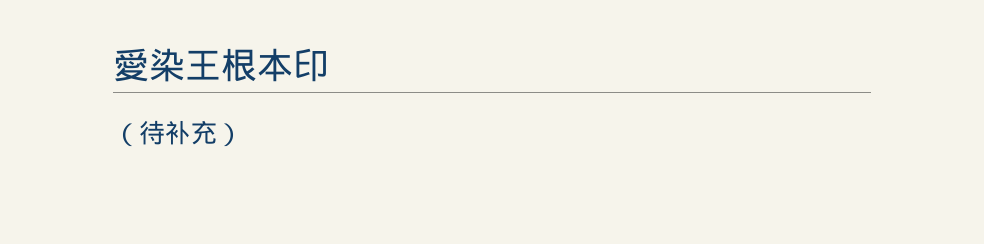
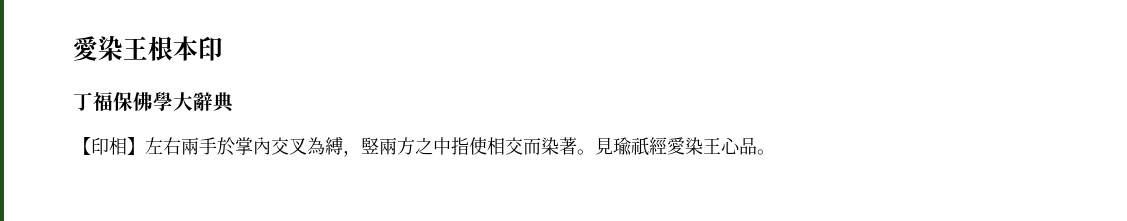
- （待补充）
+ 丁福保佛學大辭典
+ 【印相】左右兩手於掌內交叉為縛，竪兩方之中指使相交而染著。見瑜祇經愛染王心品。

